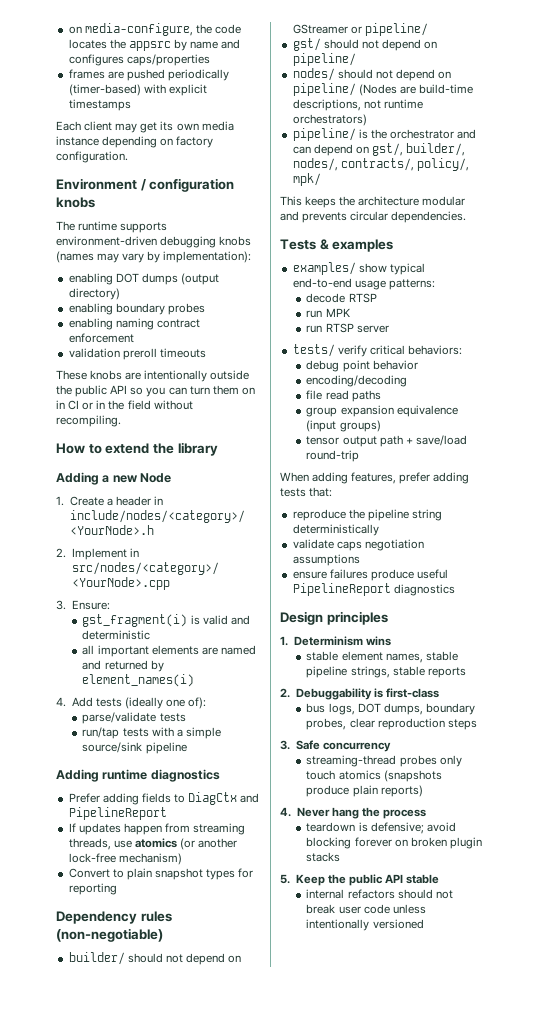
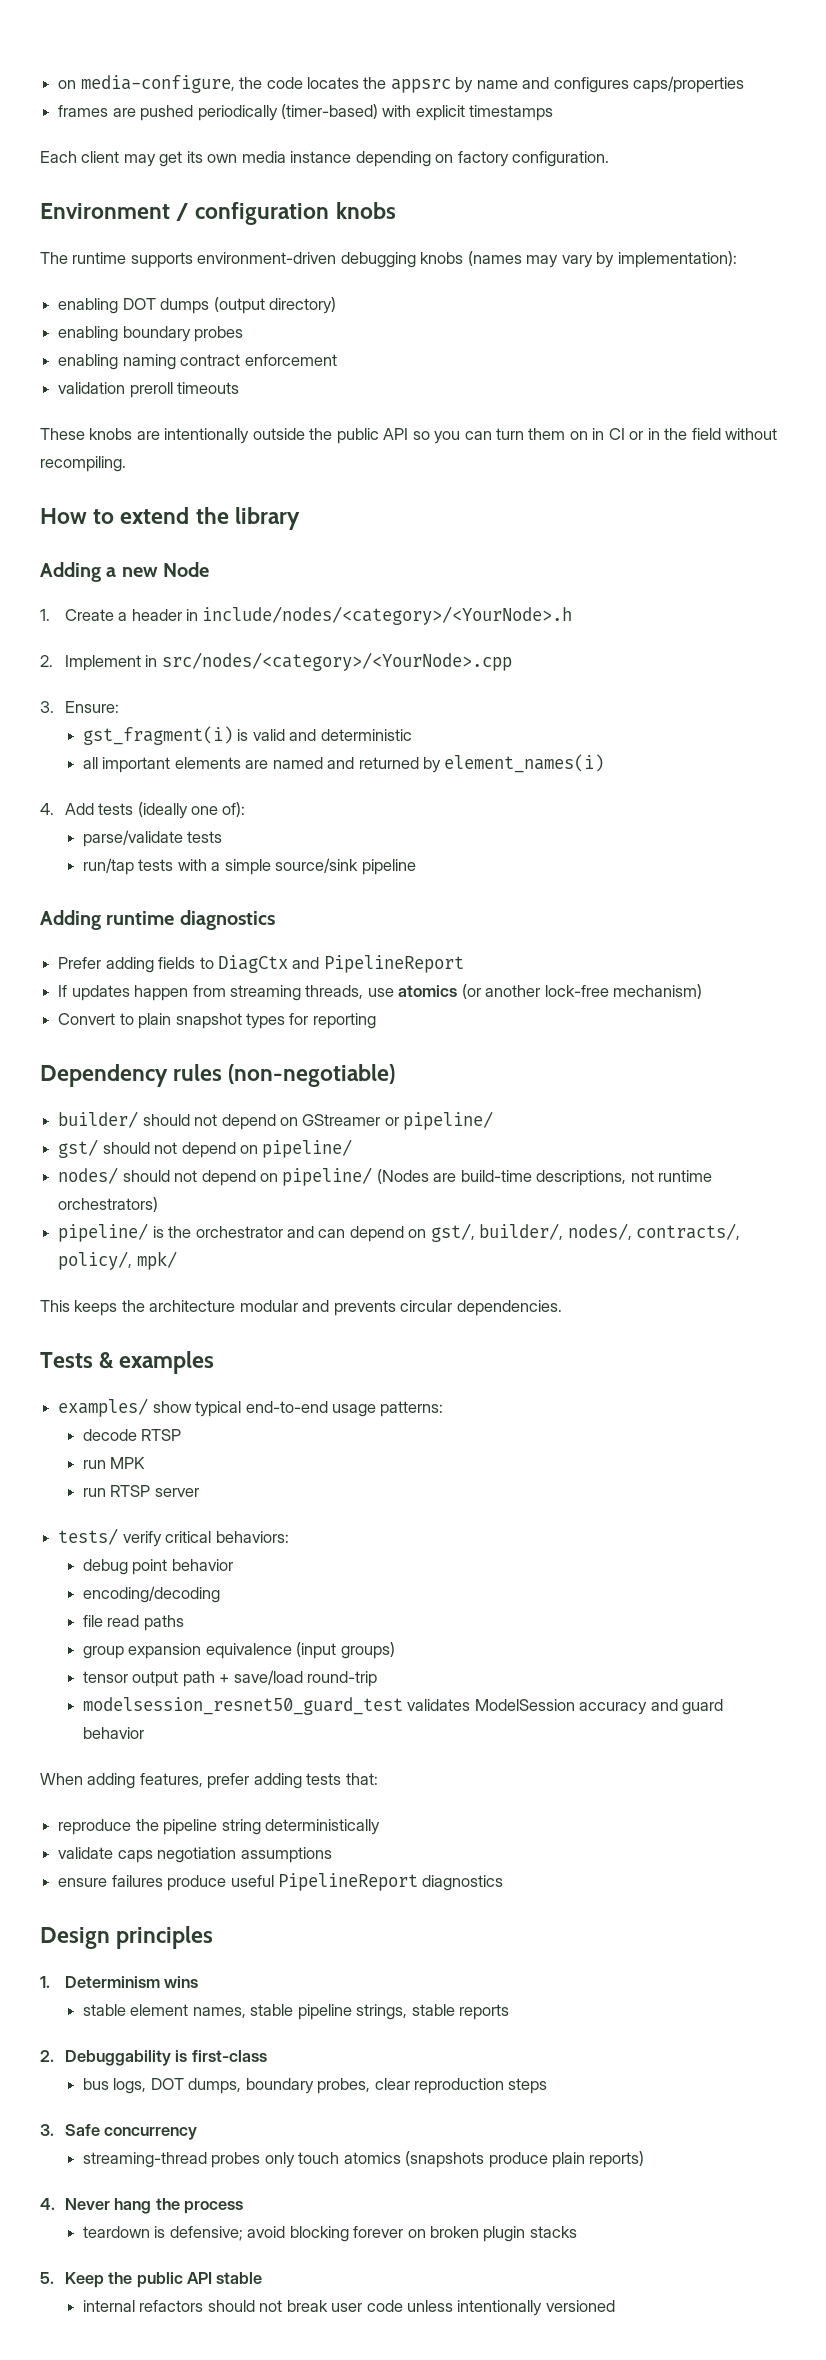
+ modelsession_resnet50_guard_test validates ModelSession accuracy and guard behavior

